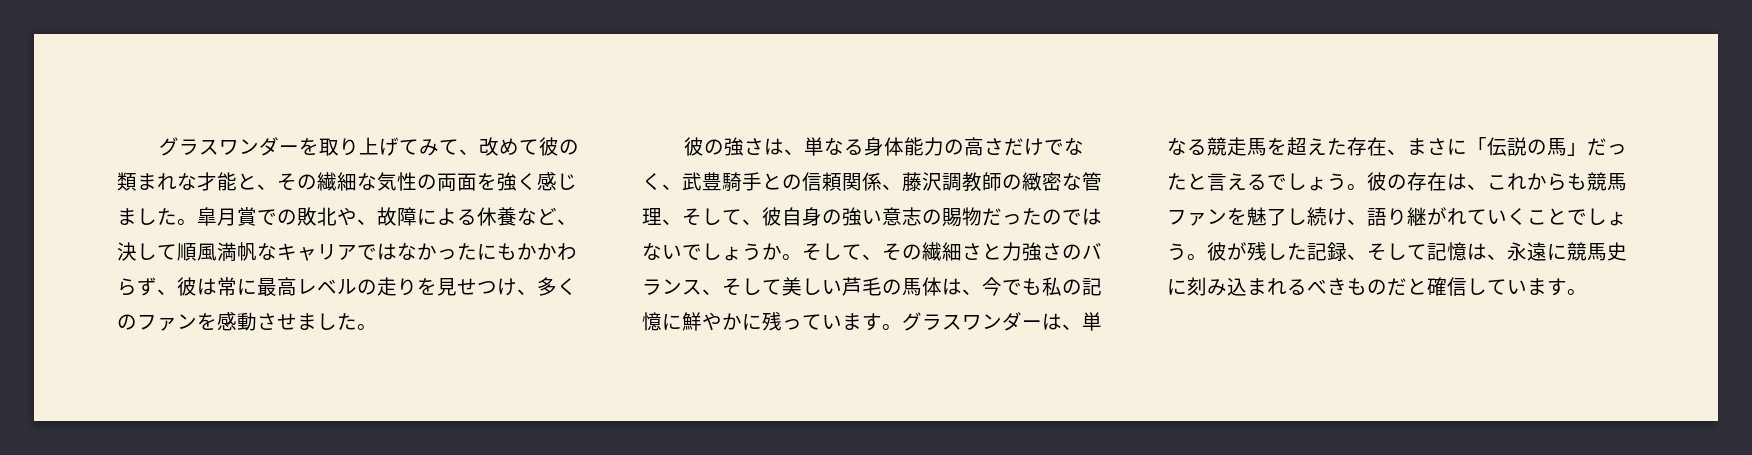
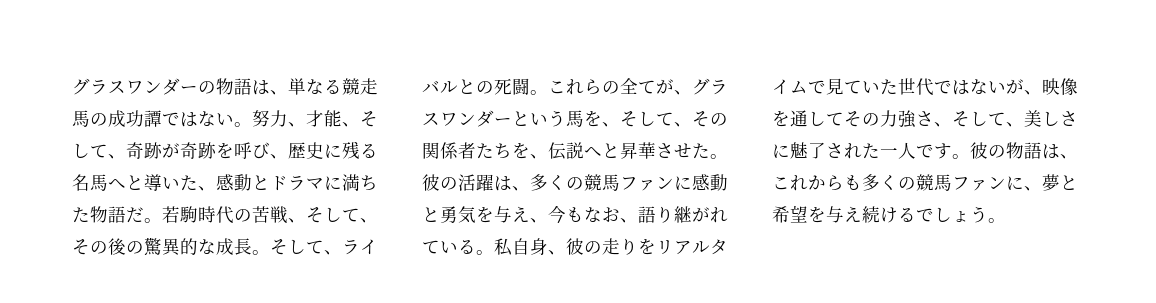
- グラスワンダーを取り上げてみて、改めて彼の類まれな才能と、その繊細な気性の両面を強く感じました。皐月賞での敗北や、故障による休養など、決して順風満帆なキャリアではなかったにもかかわらず、彼は常に最高レベルの走りを見せつけ、多くのファンを感動させました。
- 彼の強さは、単なる身体能力の高さだけでなく、武豊騎手との信頼関係、藤沢調教師の緻密な管理、そして、彼自身の強い意志の賜物だったのではないでしょうか。そして、その繊細さと力強さのバランス、そして美しい芦毛の馬体は、今でも私の記憶に鮮やかに残っています。グラスワンダーは、単なる競走馬を超えた存在、まさに「伝説の馬」だったと言えるでしょう。彼の存在は、これからも競馬ファンを魅了し続け、語り継がれていくことでしょう。彼が残した記録、そして記憶は、永遠に競馬史に刻み込まれるべきものだと確信しています。
+ グラスワンダーの物語は、単なる競走馬の成功譚ではない。努力、才能、そして、奇跡が奇跡を呼び、歴史に残る名馬へと導いた、感動とドラマに満ちた物語だ。若駒時代の苦戦、そして、その後の驚異的な成長。そして、ライバルとの死闘。これらの全てが、グラスワンダーという馬を、そして、その関係者たちを、伝説へと昇華させた。彼の活躍は、多くの競馬ファンに感動と勇気を与え、今もなお、語り継がれている。私自身、彼の走りをリアルタイムで見ていた世代ではないが、映像を通してその力強さ、そして、美しさに魅了された一人です。彼の物語は、これからも多くの競馬ファンに、夢と希望を与え続けるでしょう。

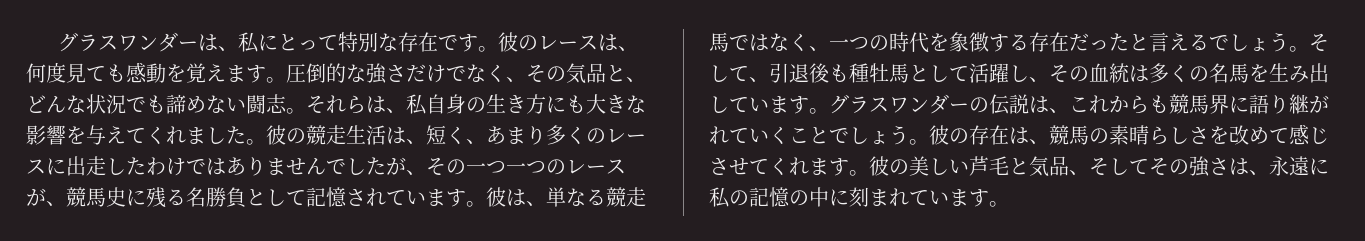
- グラスワンダーの物語は、単なる競走馬の成功譚ではない。努力、才能、そして、奇跡が奇跡を呼び、歴史に残る名馬へと導いた、感動とドラマに満ちた物語だ。若駒時代の苦戦、そして、その後の驚異的な成長。そして、ライバルとの死闘。これらの全てが、グラスワンダーという馬を、そして、その関係者たちを、伝説へと昇華させた。彼の活躍は、多くの競馬ファンに感動と勇気を与え、今もなお、語り継がれている。私自身、彼の走りをリアルタイムで見ていた世代ではないが、映像を通してその力強さ、そして、美しさに魅了された一人です。彼の物語は、これからも多くの競馬ファンに、夢と希望を与え続けるでしょう。
+ グラスワンダーは、私にとって特別な存在です。彼のレースは、何度見ても感動を覚えます。圧倒的な強さだけでなく、その気品と、どんな状況でも諦めない闘志。それらは、私自身の生き方にも大きな影響を与えてくれました。彼の競走生活は、短く、あまり多くのレースに出走したわけではありませんでしたが、その一つ一つのレースが、競馬史に残る名勝負として記憶されています。彼は、単なる競走馬ではなく、一つの時代を象徴する存在だったと言えるでしょう。そして、引退後も種牡馬として活躍し、その血統は多くの名馬を生み出しています。グラスワンダーの伝説は、これからも競馬界に語り継がれていくことでしょう。彼の存在は、競馬の素晴らしさを改めて感じさせてくれます。彼の美しい芦毛と気品、そしてその強さは、永遠に私の記憶の中に刻まれています。

